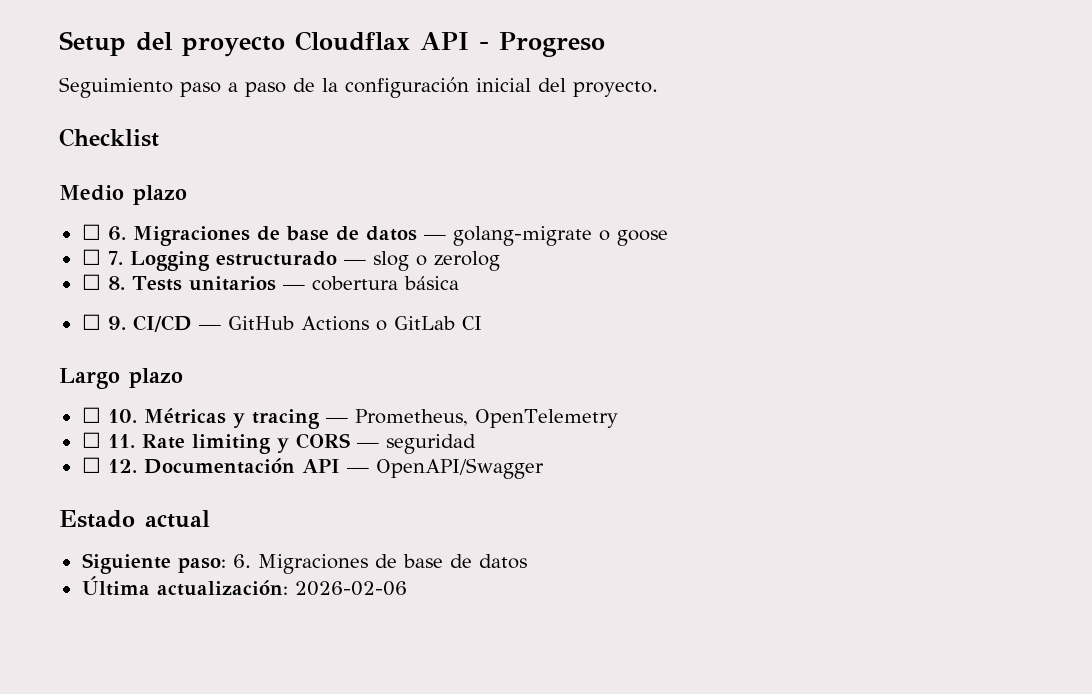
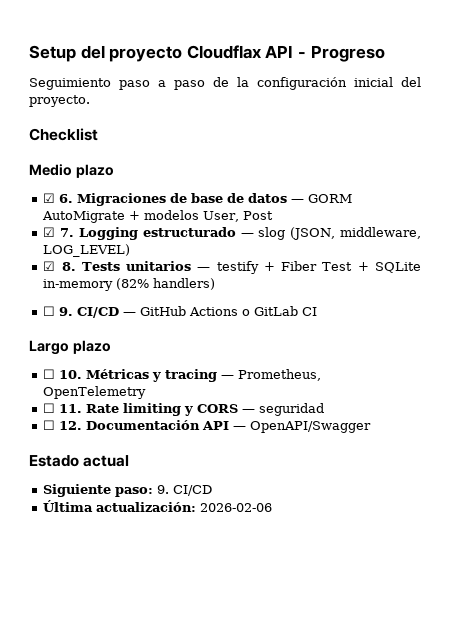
- ☐ 6. Migraciones de base de datos — golang-migrate o goose
- ☐ 7. Logging estructurado — slog o zerolog
- ☐ 8. Tests unitarios — cobertura básica
+ ☑ 6. Migraciones de base de datos — GORM AutoMigrate + modelos User, Post
+ ☑ 7. Logging estructurado — slog (JSON, middleware, LOG_LEVEL)
+ ☑ 8. Tests unitarios — testify + Fiber Test + SQLite in-memory (82% handlers)
- Siguiente paso: 6. Migraciones de base de datos
+ Siguiente paso: 9. CI/CD

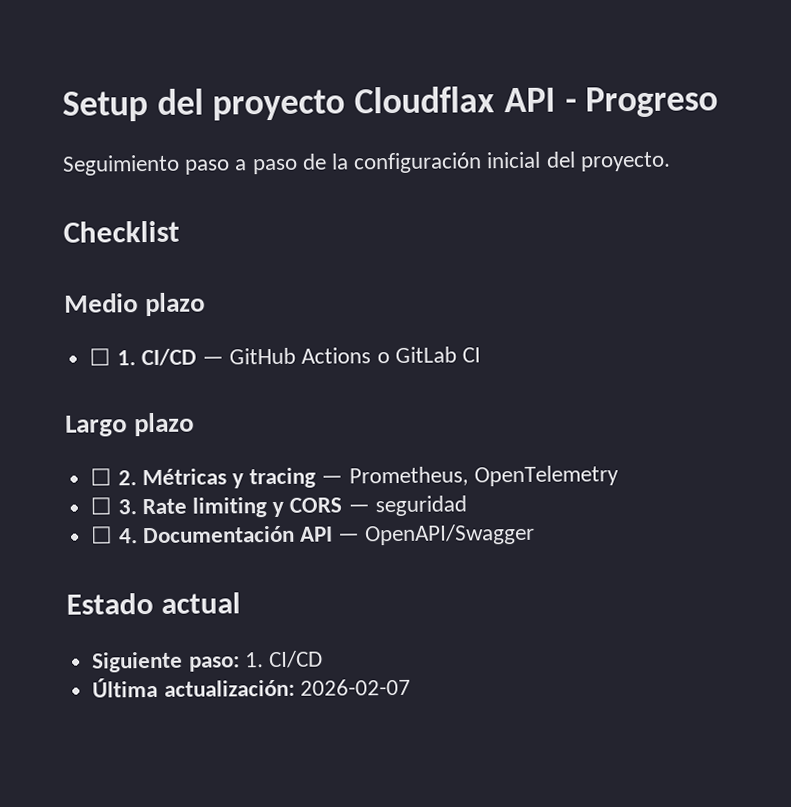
- ☑ 6. Migraciones de base de datos — GORM AutoMigrate + modelos User, Post
- ☑ 7. Logging estructurado — slog (JSON, middleware, LOG_LEVEL)
- ☑ 8. Tests unitarios — testify + Fiber Test + SQLite in-memory (82% handlers)
- ☐ 9. CI/CD — GitHub Actions o GitLab CI
+ ☐ 1. CI/CD — GitHub Actions o GitLab CI
- ☐ 10. Métricas y tracing — Prometheus, OpenTelemetry
+ ☐ 2. Métricas y tracing — Prometheus, OpenTelemetry
- ☐ 11. Rate limiting y CORS — seguridad
+ ☐ 3. Rate limiting y CORS — seguridad
- ☐ 12. Documentación API — OpenAPI/Swagger
+ ☐ 4. Documentación API — OpenAPI/Swagger
- Siguiente paso: 9. CI/CD
+ Siguiente paso: 1. CI/CD
- Última actualización: 2026-02-06
+ Última actualización: 2026-02-07

